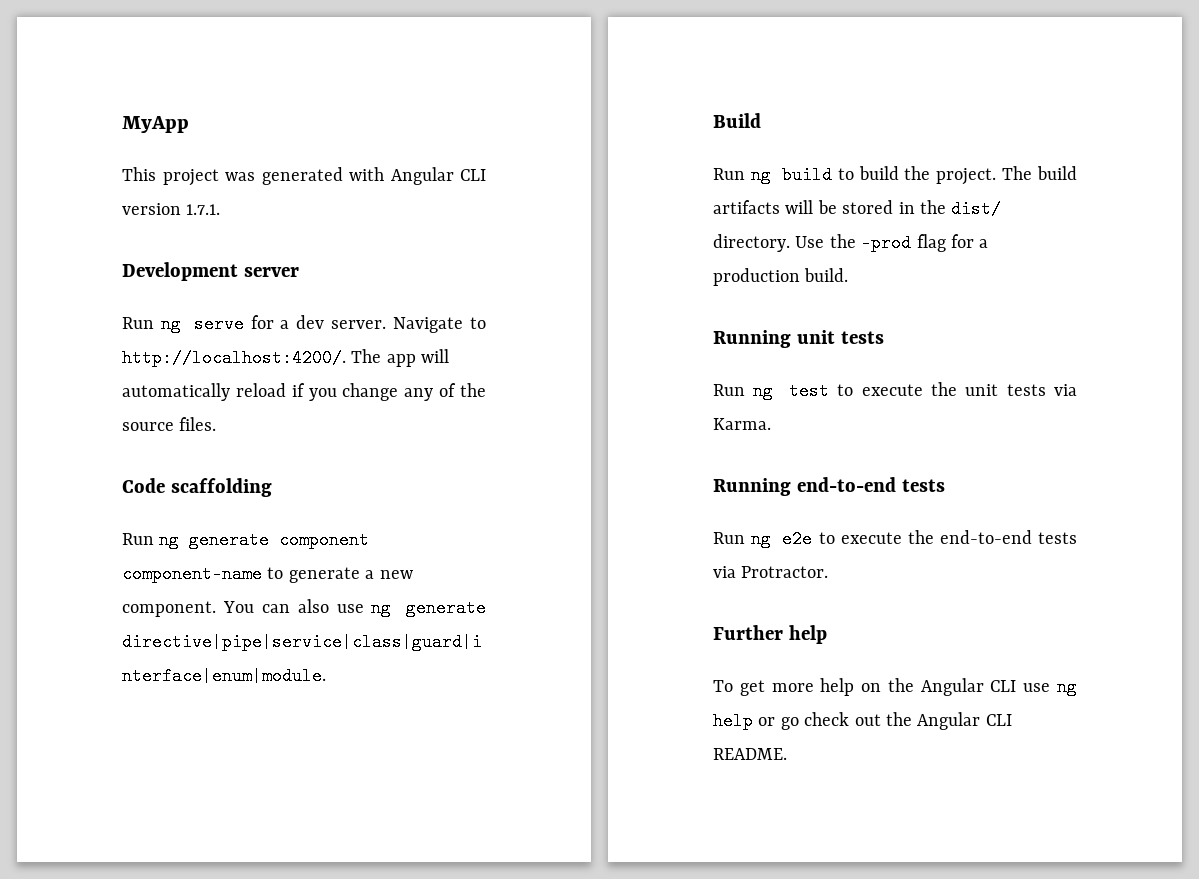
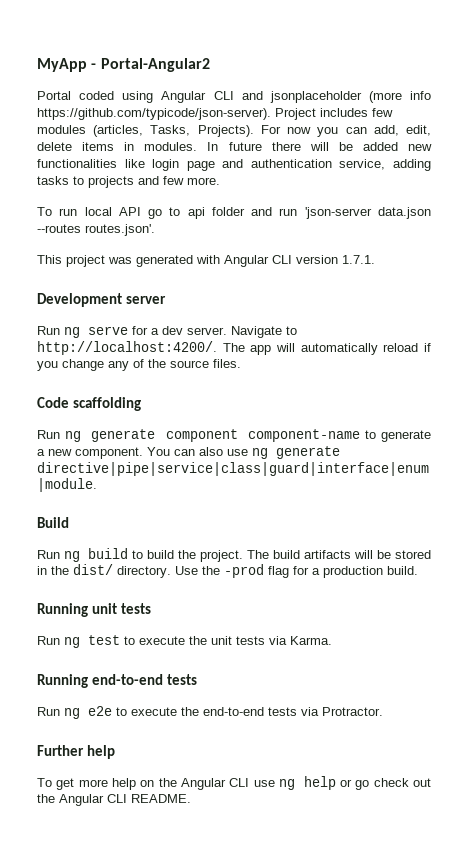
- MyApp
+ MyApp - Portal-Angular2
+ Portal coded using Angular CLI and jsonplaceholder (more info https://github.com/typicode/json-server). Project includes few modules (articles, Tasks, Projects). For now you can add, edit, delete items in modules. In future there will be added new functionalities like login page and authentication service, adding tasks to projects and few more.
+ To run local API go to api folder and run 'json-server data.json --routes routes.json'.

